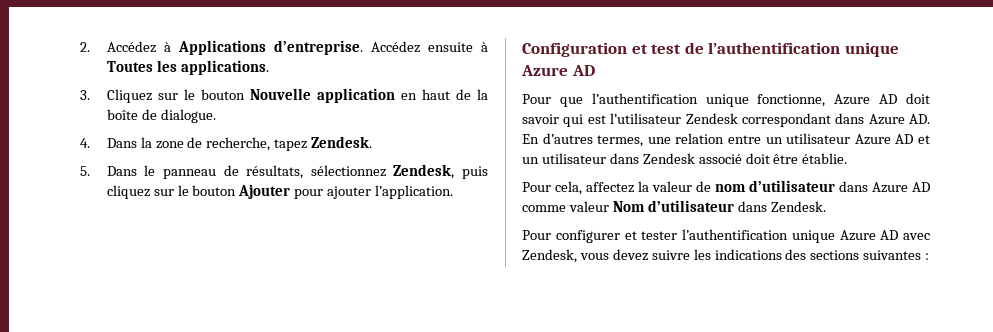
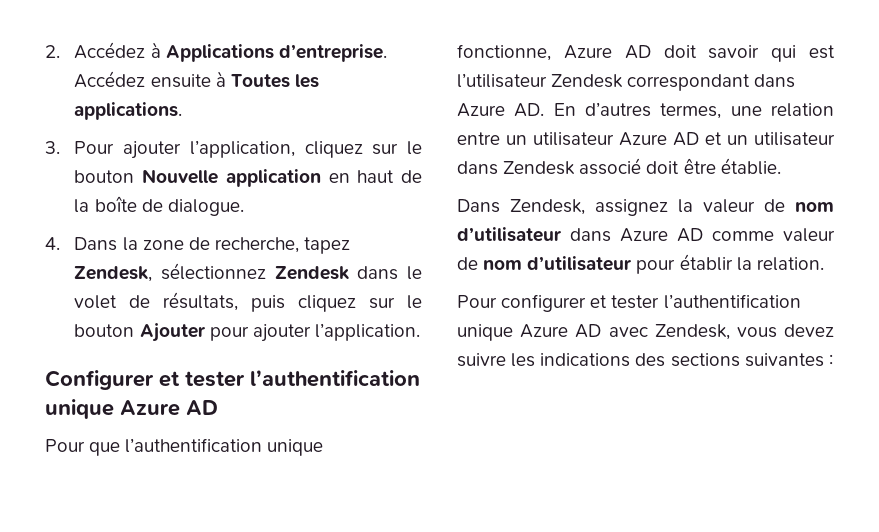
- 3. Cliquez sur le bouton Nouvelle application en haut de la boîte de dialogue.
+ 3. Pour ajouter l’application, cliquez sur le bouton Nouvelle application en haut de la boîte de dialogue.
- 4. Dans la zone de recherche, tapez Zendesk.
- 5. Dans le panneau de résultats, sélectionnez Zendesk, puis cliquez sur le bouton Ajouter pour ajouter l’application.
+ 4. Dans la zone de recherche, tapez Zendesk, sélectionnez Zendesk dans le volet de résultats, puis cliquez sur le bouton Ajouter pour ajouter l’application.
- Configuration et test de l’authentification unique Azure AD
+ Configurer et tester l’authentification unique Azure AD
- Pour cela, affectez la valeur de nom d’utilisateur dans Azure AD comme valeur Nom d’utilisateur dans Zendesk.
+ Dans Zendesk, assignez la valeur de nom d’utilisateur dans Azure AD comme valeur de nom d’utilisateur pour établir la relation.

